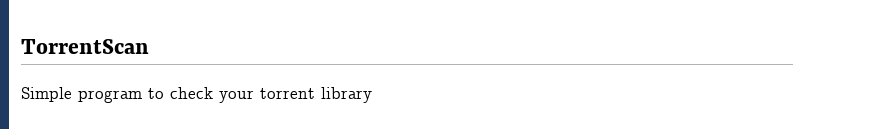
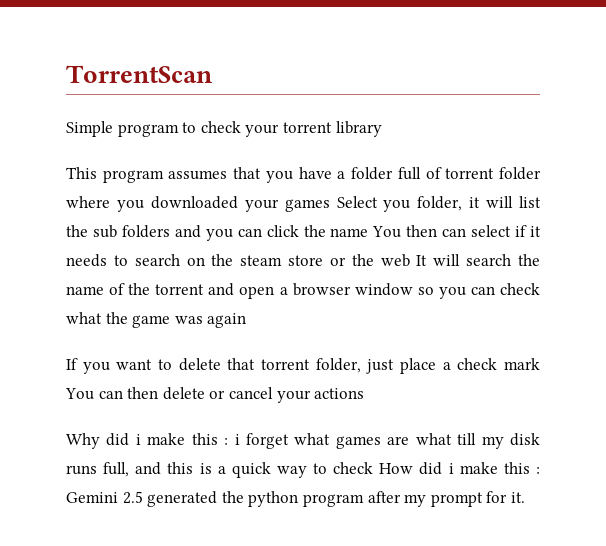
+ This program assumes that you have a folder full of torrent folder where you downloaded your games Select you folder, it will list the sub folders and you can click the name You then can select if it needs to search on the steam store or the web It will search the name of the torrent and open a browser window so you can check what the game was again
+ If you want to delete that torrent folder, just place a check mark You can then delete or cancel your actions
+ Why did i make this : i forget what games are what till my disk runs full, and this is a quick way to check How did i make this : Gemini 2.5 generated the python program after my prompt for it.

